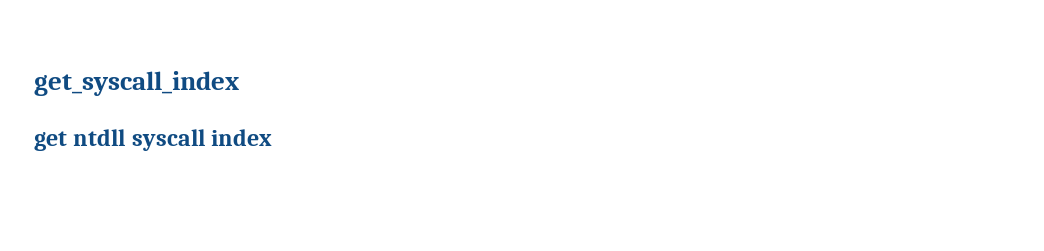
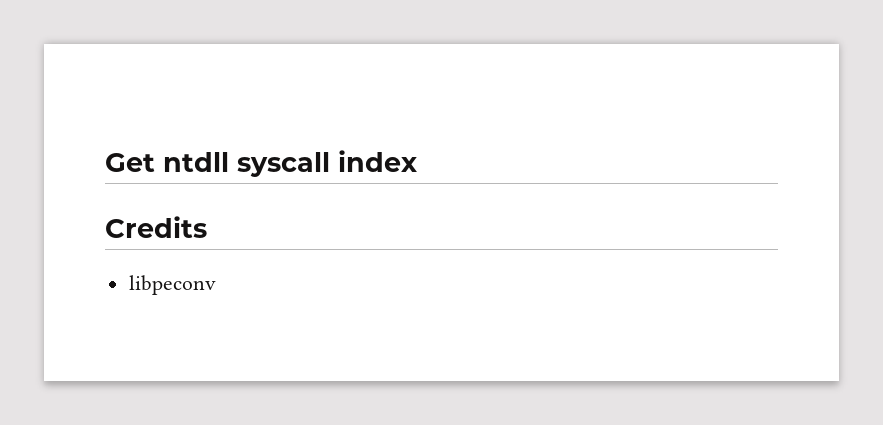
- get_syscall_index
- get ntdll syscall index
+ Get ntdll syscall index
+ Credits
+ libpeconv

